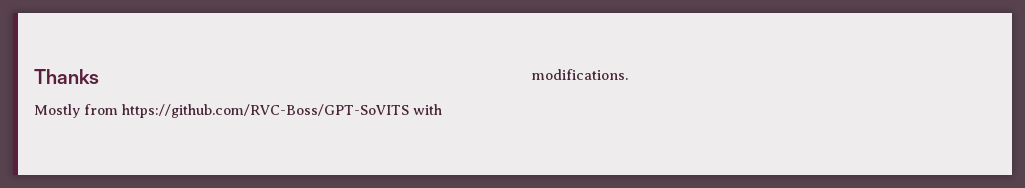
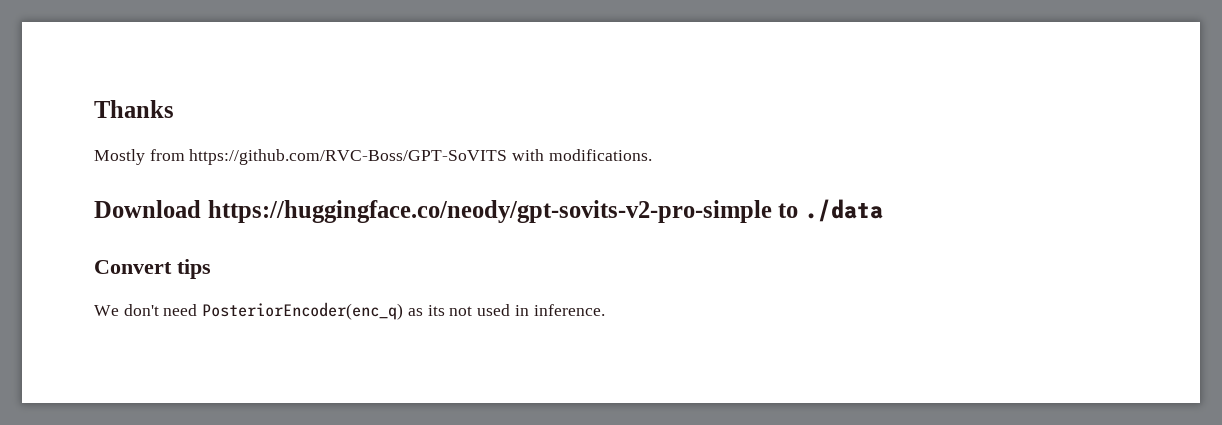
+ Download https://huggingface.co/neody/gpt-sovits-v2-pro-simple to ./data
+ Convert tips
+ We don't need PosteriorEncoder(enc_q) as its not used in inference.

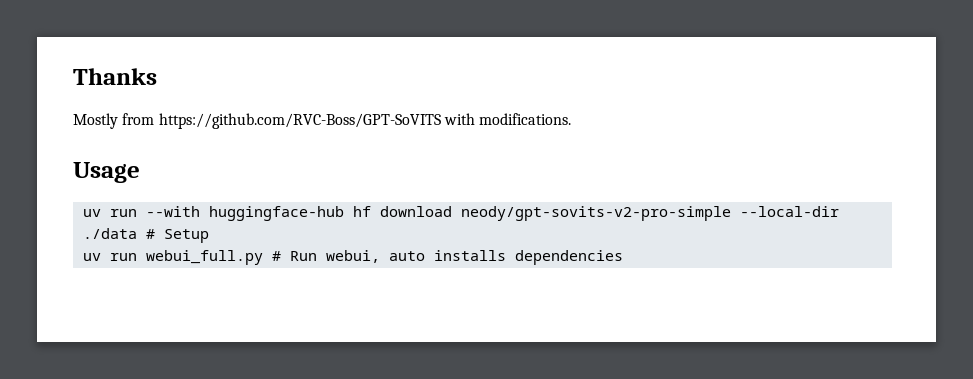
- Download https://huggingface.co/neody/gpt-sovits-v2-pro-simple to ./data
- Convert tips
- We don't need PosteriorEncoder(enc_q) as its not used in inference.
+ Usage
+ uv run --with huggingface-hub hf download neody/gpt-sovits-v2-pro-simple --local-dir ./data # Setup
+ uv run webui_full.py # Run webui, auto installs dependencies

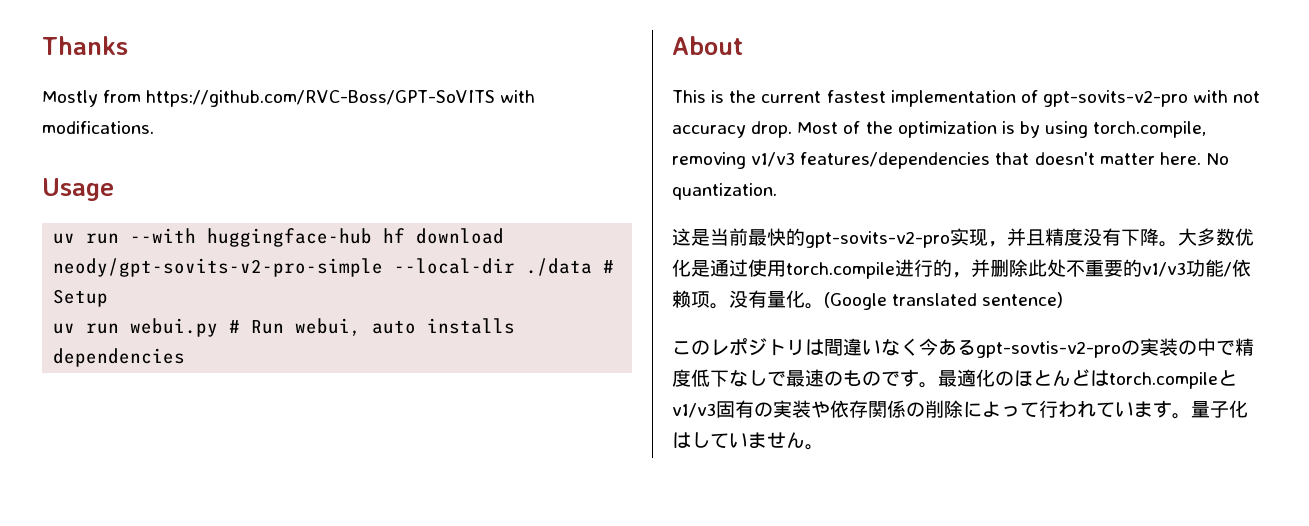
- uv run webui_full.py # Run webui, auto installs dependencies
+ uv run webui.py # Run webui, auto installs dependencies
+ About
+ This is the current fastest implementation of gpt-sovits-v2-pro with not accuracy drop. Most of the optimization is by using torch.compile, removing v1/v3 features/dependencies that doesn't matter here. No quantization.
+ 这是当前最快的gpt-sovits-v2-pro实现，并且精度没有下降。大多数优化是通过使用torch.compile进行的，并删除此处不重要的v1/v3功能/依赖项。没有量化。(Google translated sentence)
+ このレポジトリは間違いなく今あるgpt-sovtis-v2-proの実装の中で精度低下なしで最速のものです。最適化のほとんどはtorch.compileとv1/v3固有の実装や依存関係の削除によって行われています。量子化はしていません。

